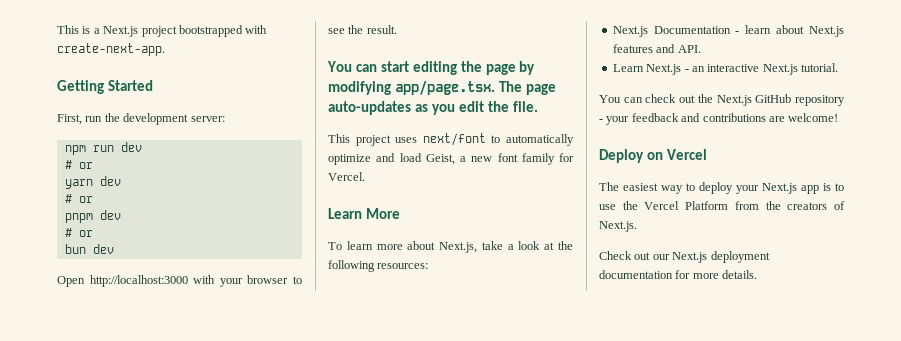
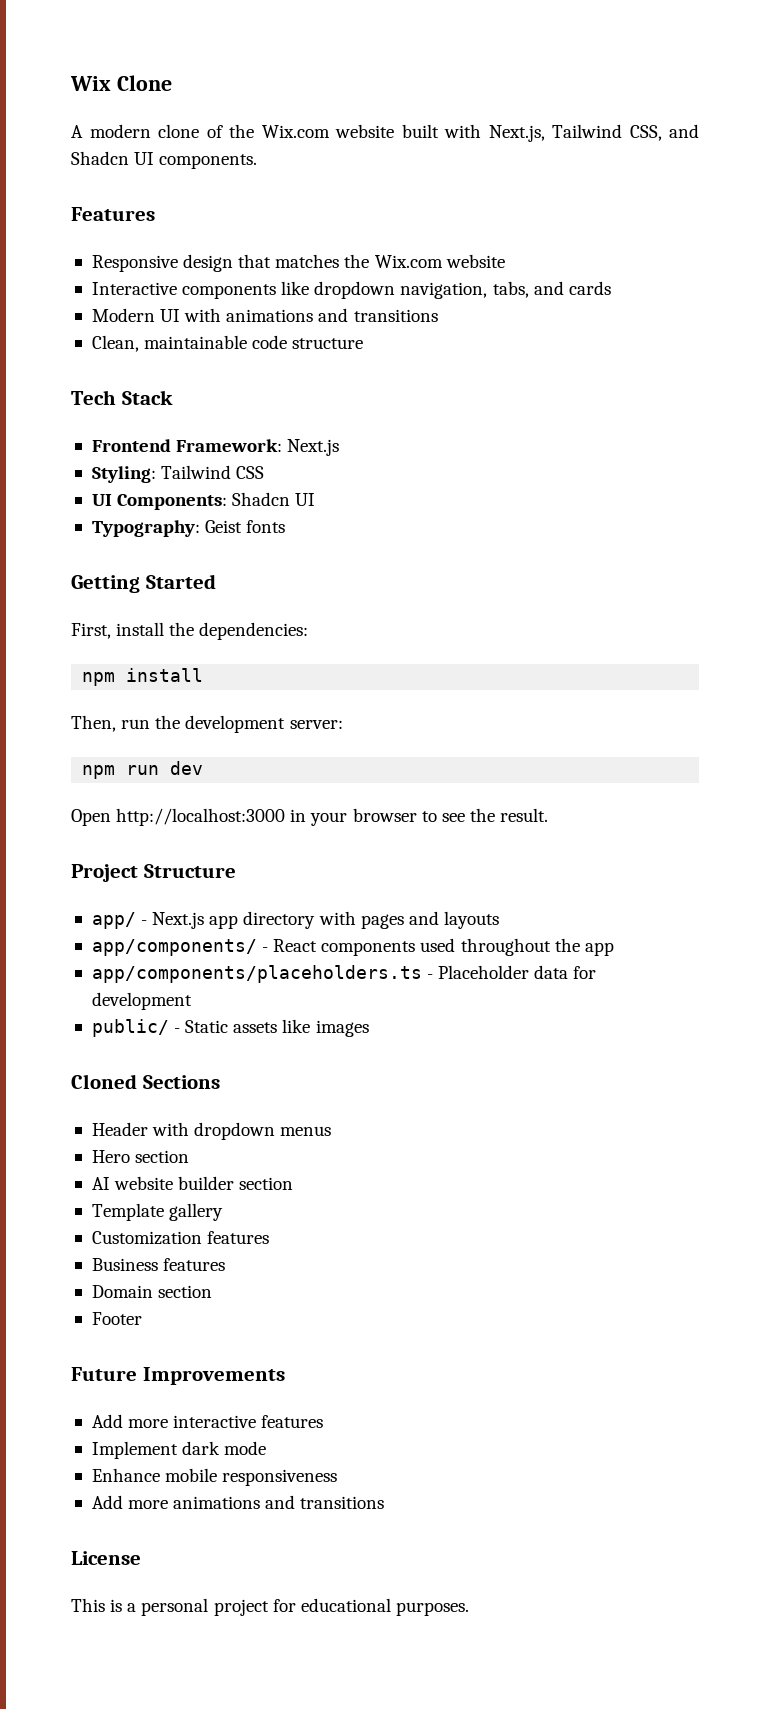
- This is a Next.js project bootstrapped with create-next-app.
+ Wix Clone
+ A modern clone of the Wix.com website built with Next.js, Tailwind CSS, and Shadcn UI components.
+ Features
+ Responsive design that matches the Wix.com website
+ Interactive components like dropdown navigation, tabs, and cards
+ Modern UI with animations and transitions
+ Clean, maintainable code structure
+ Tech Stack
+ Frontend Framework: Next.js
+ Styling: Tailwind CSS
+ UI Components: Shadcn UI
+ Typography: Geist fonts
  Getting Started
- First, run the development server:
+ First, install the dependencies:
+ npm install
+ Then, run the development server:
  npm run dev
- # or
- yarn dev
- # or
- pnpm dev
- # or
- bun dev
- Open http://localhost:3000 with your browser to see the result.
+ Open http://localhost:3000 in your browser to see the result.
- You can start editing the page by modifying app/page.tsx. The page auto-updates as you edit the file.
- This project uses next/font to automatically optimize and load Geist, a new font family for Vercel.
- Learn More
- To learn more about Next.js, take a look at the following resources:
- Next.js Documentation - learn about Next.js features and API.
- Learn Next.js - an interactive Next.js tutorial.
- You can check out the Next.js GitHub repository - your feedback and contributions are welcome!
- Deploy on Vercel
- The easiest way to deploy your Next.js app is to use the Vercel Platform from the creators of Next.js.
- Check out our Next.js deployment documentation for more details.
+ Project Structure
+ app/ - Next.js app directory with pages and layouts
+ app/components/ - React components used throughout the app
+ app/components/placeholders.ts - Placeholder data for development
+ public/ - Static assets like images
+ Cloned Sections
+ Header with dropdown menus
+ Hero section
+ AI website builder section
+ Template gallery
+ Customization features
+ Business features
+ Domain section
+ Footer
+ Future Improvements
+ Add more interactive features
+ Implement dark mode
+ Enhance mobile responsiveness
+ Add more animations and transitions
+ License
+ This is a personal project for educational purposes.

